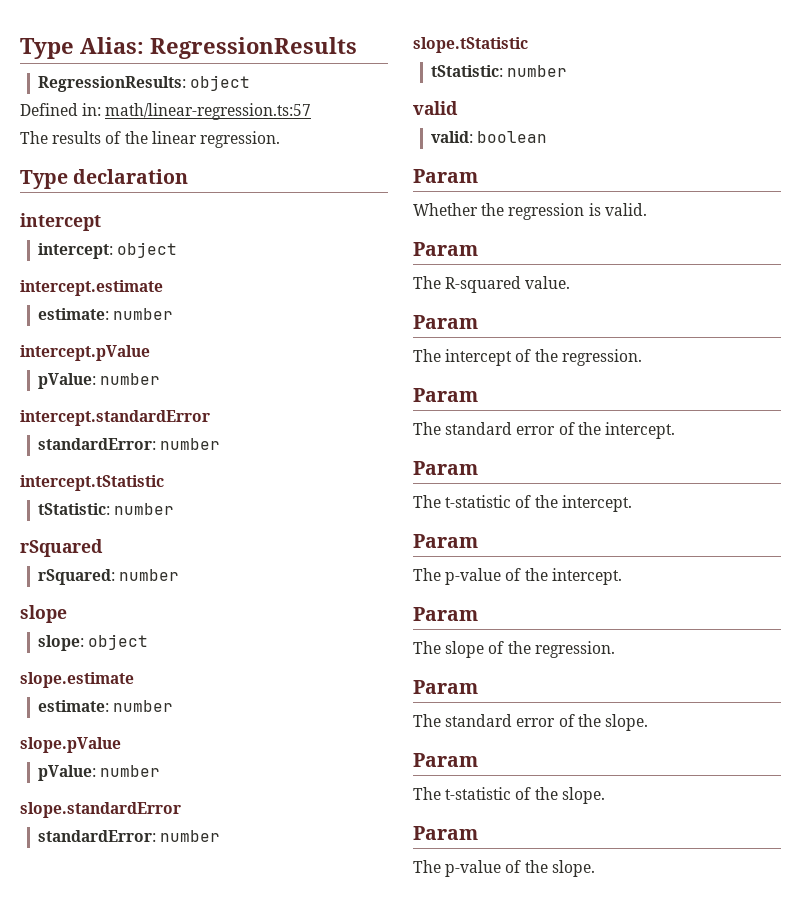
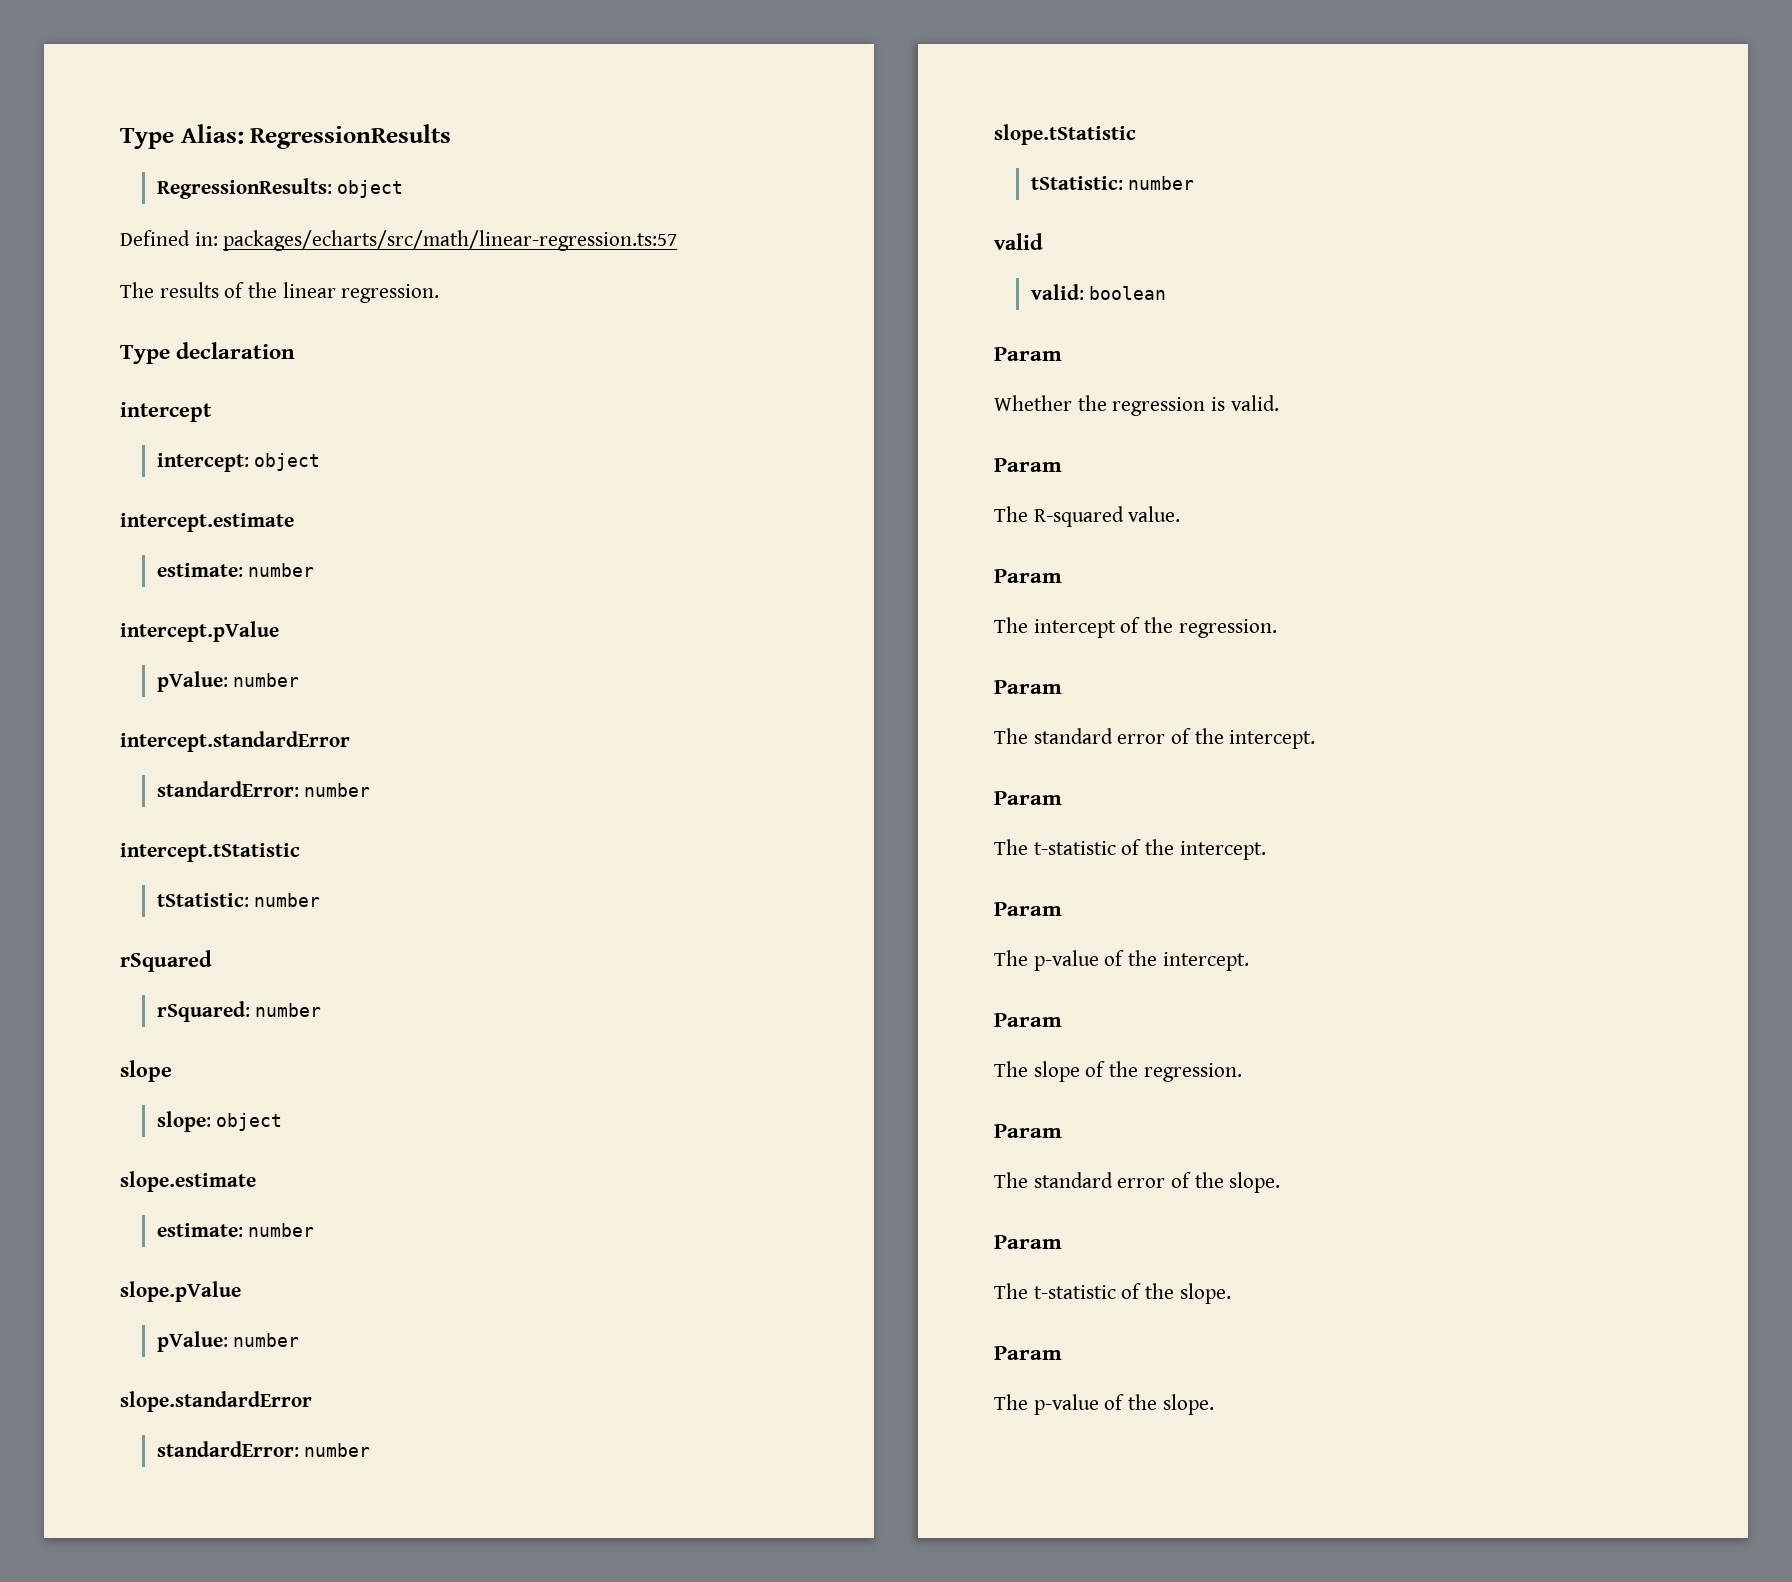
- Defined in: math/linear-regression.ts:57
+ Defined in: packages/echarts/src/math/linear-regression.ts:57

